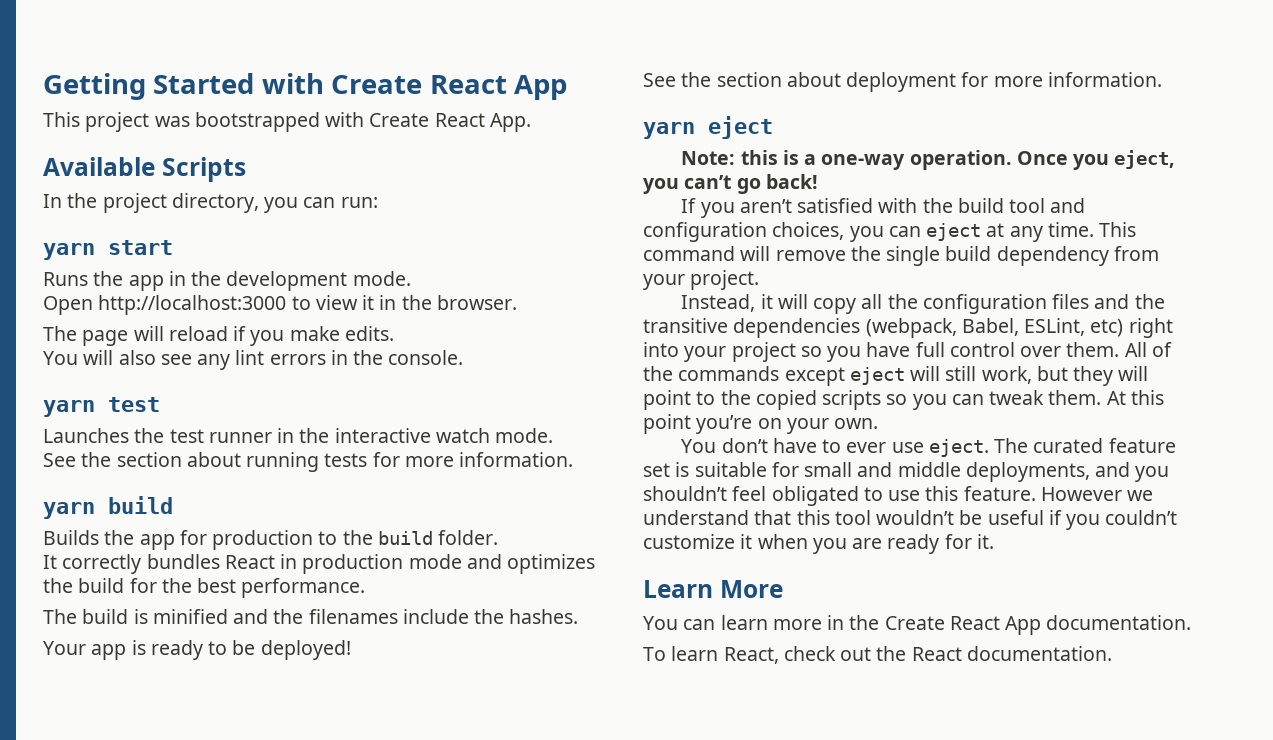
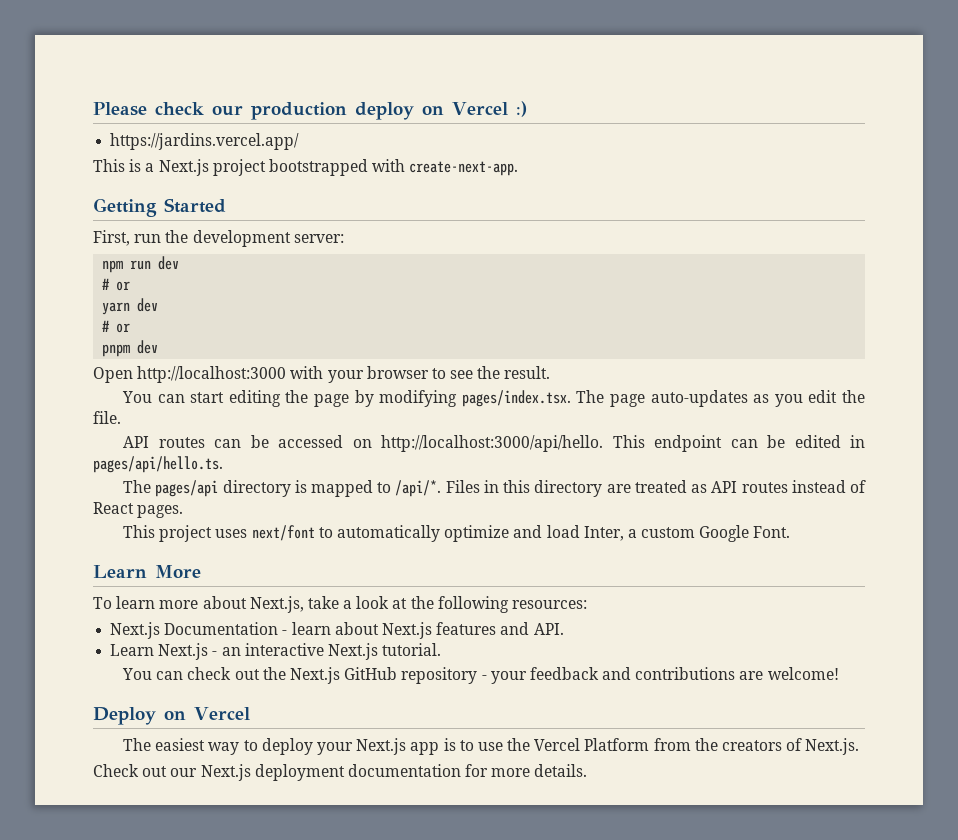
- Getting Started with Create React App
- This project was bootstrapped with Create React App.
- Available Scripts
- In the project directory, you can run:
- yarn start
- Runs the app in the development mode.
- Open http://localhost:3000 to view it in the browser.
- The page will reload if you make edits.
- You will also see any lint errors in the console.
- yarn test
- Launches the test runner in the interactive watch mode.
- See the section about running tests for more information.
- yarn build
- Builds the app for production to the build folder.
- It correctly bundles React in production mode and optimizes the build for the best performance.
- The build is minified and the filenames include the hashes.
- Your app is ready to be deployed!
- See the section about deployment for more information.
- yarn eject
- Note: this is a one-way operation. Once you eject, you can’t go back!
- If you aren’t satisfied with the build tool and configuration choices, you can eject at any time. This command will remove the single build dependency from your project.
- Instead, it will copy all the configuration files and the transitive dependencies (webpack, Babel, ESLint, etc) right into your project so you have full control over them. All of the commands except eject will still work, but they will point to the copied scripts so you can tweak them. At this point you’re on your own.
- You don’t have to ever use eject. The curated feature set is suitable for small and middle deployments, and you shouldn’t feel obligated to use this feature. However we understand that this tool wouldn’t be useful if you couldn’t customize it when you are ready for it.
+ Please check our production deploy on Vercel :)
+ https://jardins.vercel.app/
+ This is a Next.js project bootstrapped with create-next-app.
+ Getting Started
+ First, run the development server:
+ npm run dev
+ # or
+ yarn dev
+ # or
+ pnpm dev
+ Open http://localhost:3000 with your browser to see the result.
+ You can start editing the page by modifying pages/index.tsx. The page auto-updates as you edit the file.
+ API routes can be accessed on http://localhost:3000/api/hello. This endpoint can be edited in pages/api/hello.ts.
+ The pages/api directory is mapped to /api/*. Files in this directory are treated as API routes instead of React pages.
+ This project uses next/font to automatically optimize and load Inter, a custom Google Font.
  Learn More
- You can learn more in the Create React App documentation.
- To learn React, check out the React documentation.
+ To learn more about Next.js, take a look at the following resources:
+ Next.js Documentation - learn about Next.js features and API.
+ Learn Next.js - an interactive Next.js tutorial.
+ You can check out the Next.js GitHub repository - your feedback and contributions are welcome!
+ Deploy on Vercel
+ The easiest way to deploy your Next.js app is to use the Vercel Platform from the creators of Next.js.
+ Check out our Next.js deployment documentation for more details.

